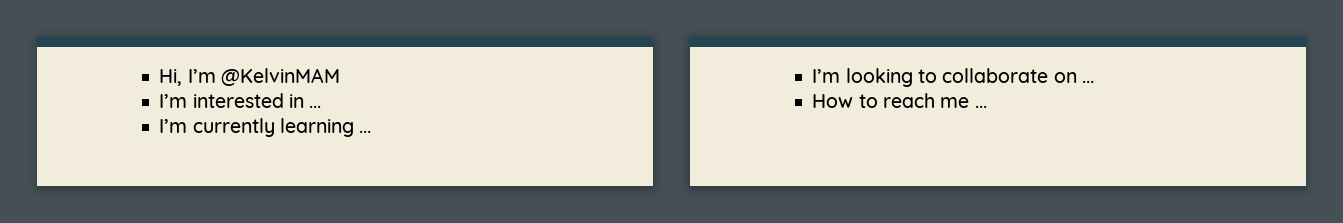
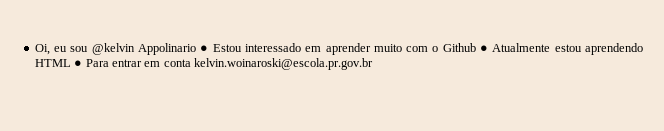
- Hi, I’m @KelvinMAM
- I’m interested in ...
- I’m currently learning ...
- I’m looking to collaborate on ...
- How to reach me ...
+ Oi, eu sou @kelvin Appolinario ● Estou interessado em aprender muito com o Github ● Atualmente estou aprendendo HTML ● Para entrar em conta kelvin.woinaroski@escola.pr.gov.br

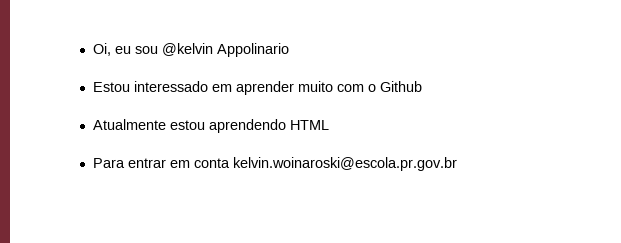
- Oi, eu sou @kelvin Appolinario ● Estou interessado em aprender muito com o Github ● Atualmente estou aprendendo HTML ● Para entrar em conta kelvin.woinaroski@escola.pr.gov.br
+ Oi, eu sou @kelvin Appolinario
+ Estou interessado em aprender muito com o Github
+ Atualmente estou aprendendo HTML
+ Para entrar em conta kelvin.woinaroski@escola.pr.gov.br

